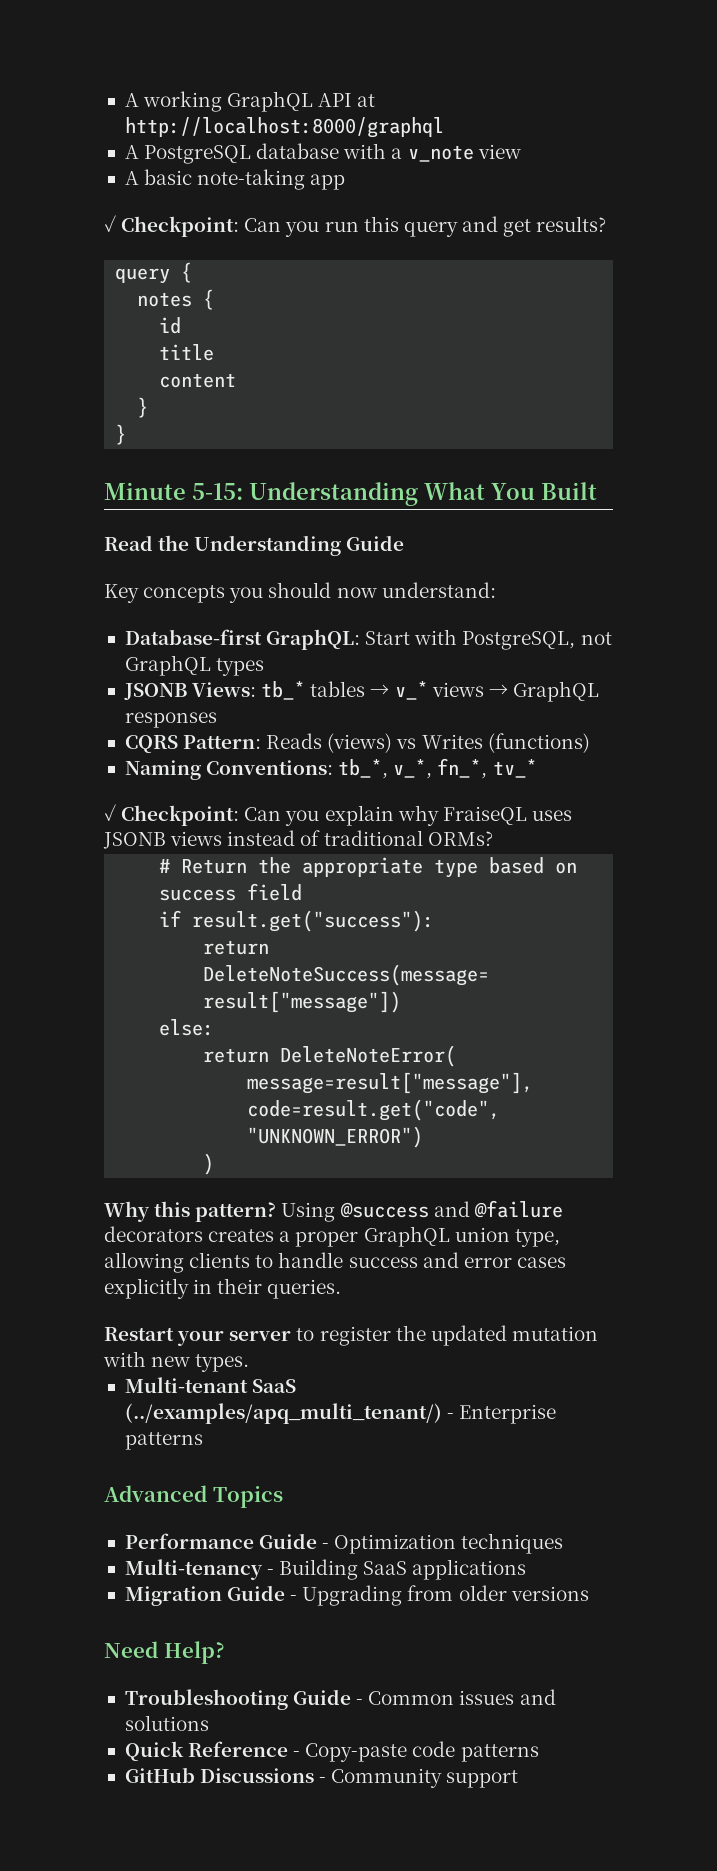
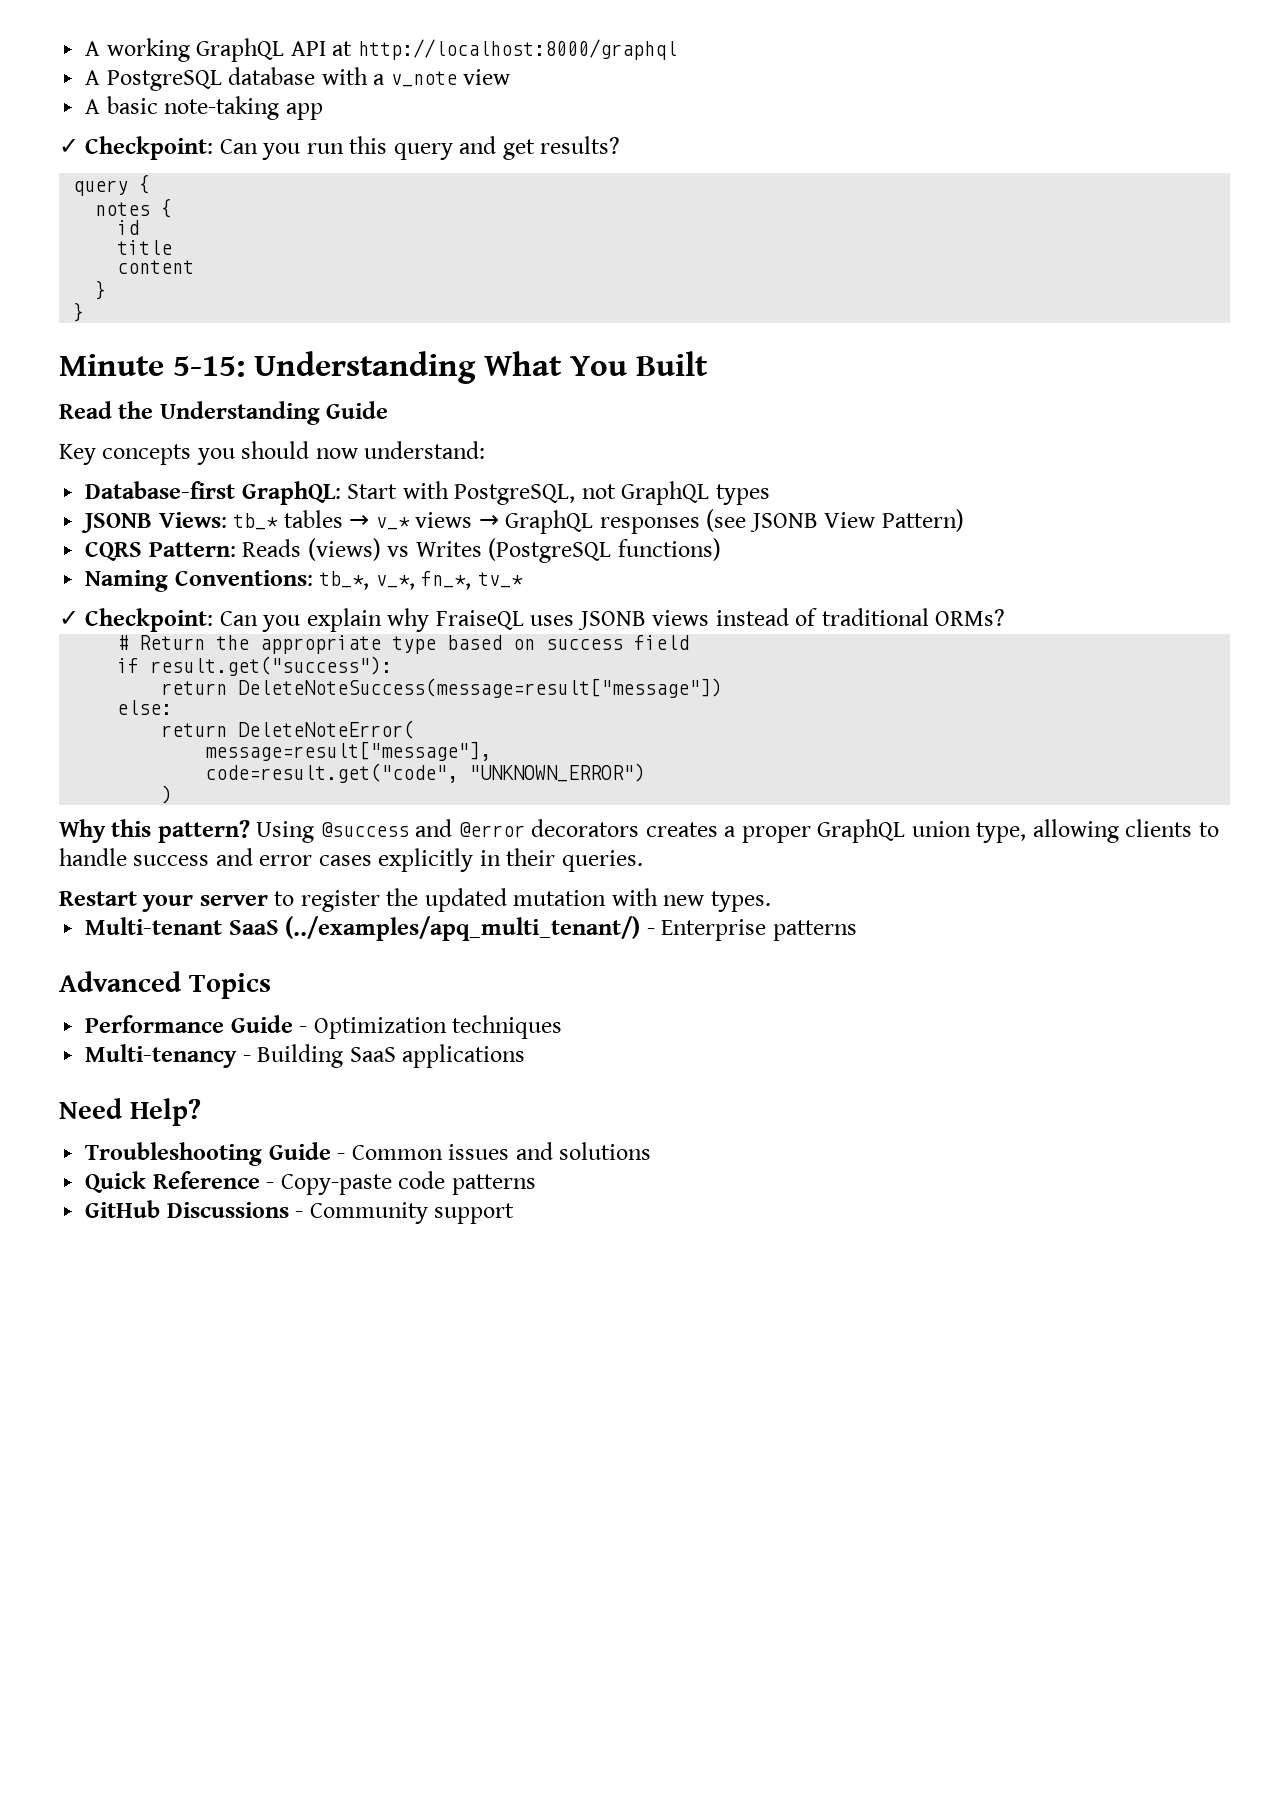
- JSONB Views: tb_* tables → v_* views → GraphQL responses
+ JSONB Views: tb_* tables → v_* views → GraphQL responses (see JSONB View Pattern)
- CQRS Pattern: Reads (views) vs Writes (functions)
+ CQRS Pattern: Reads (views) vs Writes (PostgreSQL functions)
- Using @success and @failure decorators creates a proper GraphQL union type, allowing clients to handle success and error cases explicitly in their queries.
+ Using @success and @error decorators creates a proper GraphQL union type, allowing clients to handle success and error cases explicitly in their queries.
- Migration Guide - Upgrading from older versions

